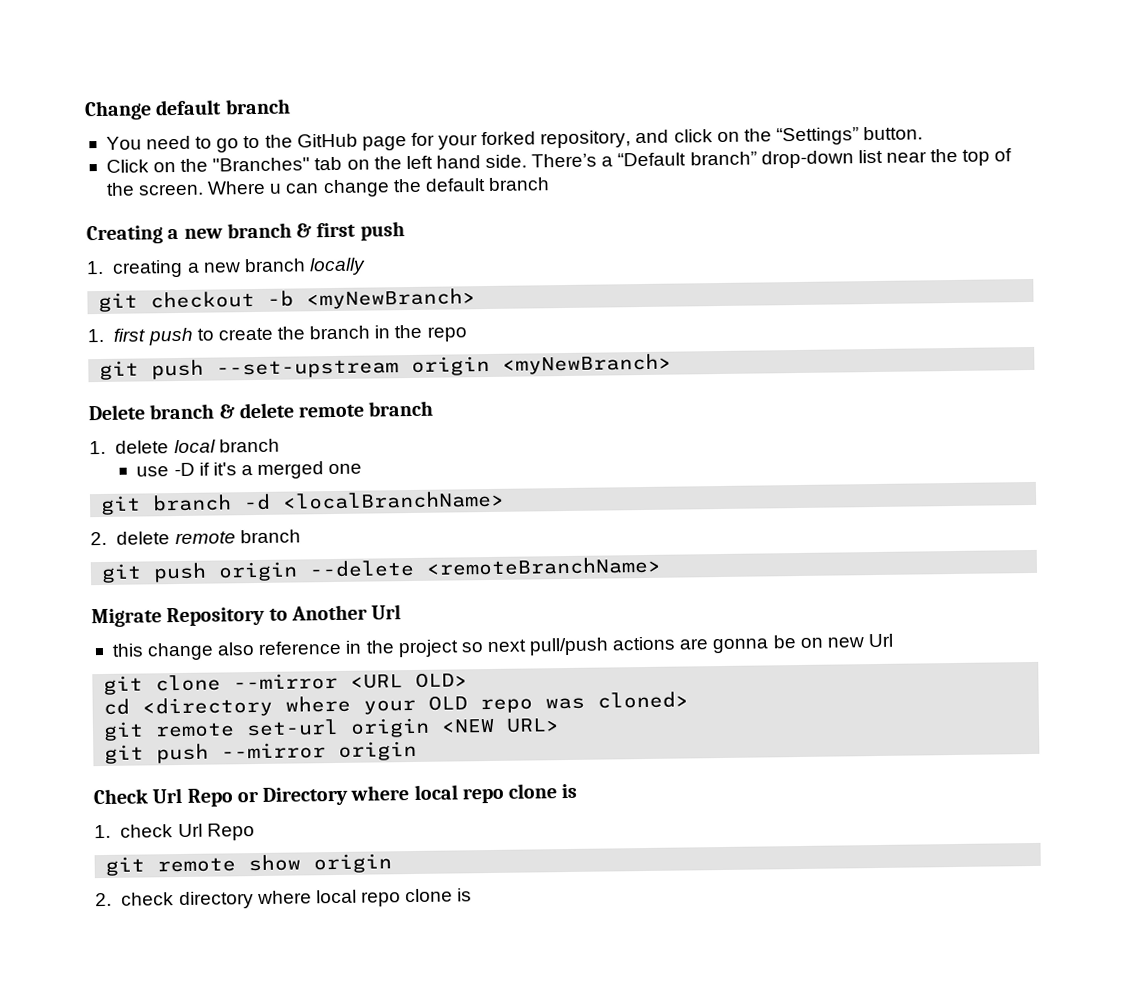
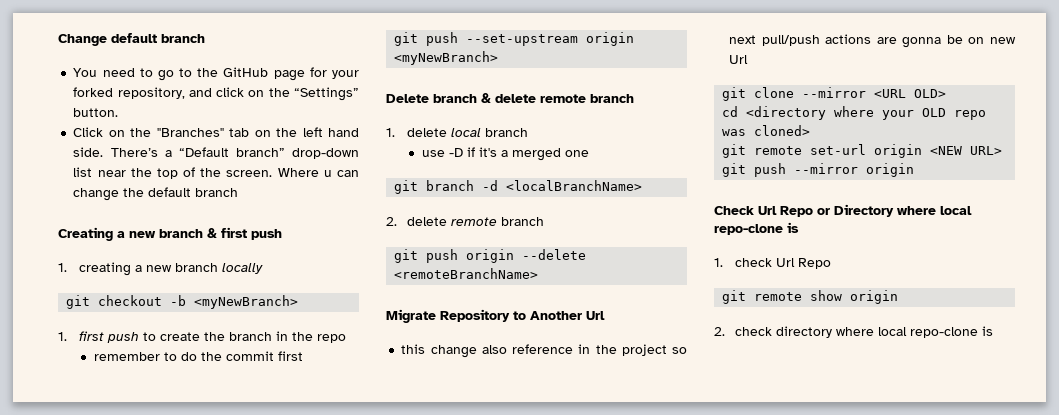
+ remember to do the commit first
- Check Url Repo or Directory where local repo clone is
+ Check Url Repo or Directory where local repo-clone is
- 2. check directory where local repo clone is
+ 2. check directory where local repo-clone is

